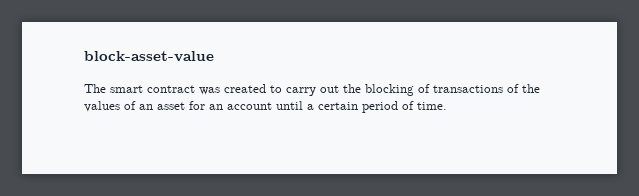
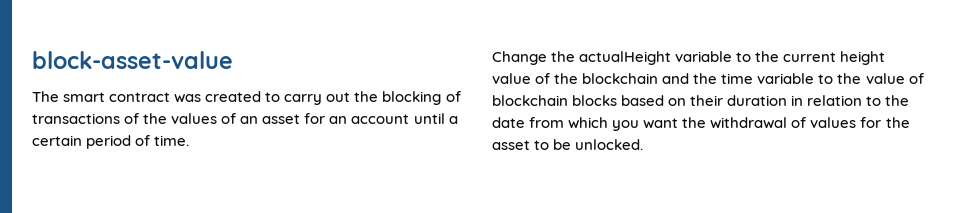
+ Change the actualHeight variable to the current height value of the blockchain and the time variable to the value of blockchain blocks based on their duration in relation to the date from which you want the withdrawal of values for the asset to be unlocked.

